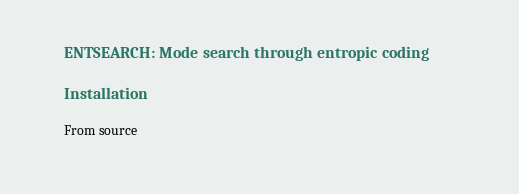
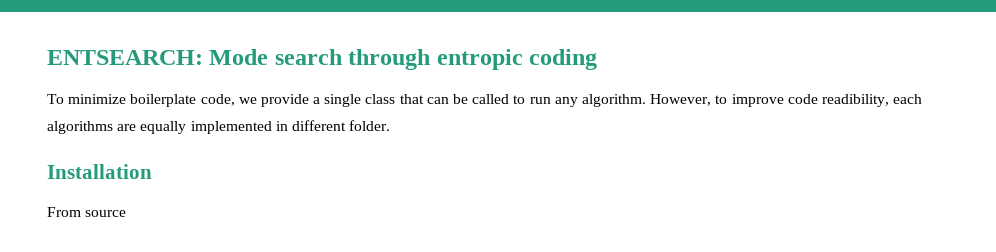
+ To minimize boilerplate code, we provide a single class that can be called to run any algorithm. However, to improve code readibility, each algorithms are equally implemented in different folder.

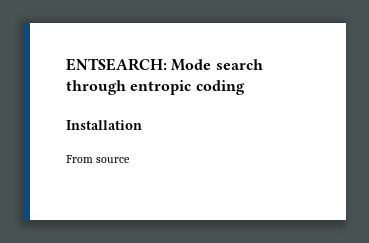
- To minimize boilerplate code, we provide a single class that can be called to run any algorithm. However, to improve code readibility, each algorithms are equally implemented in different folder.

